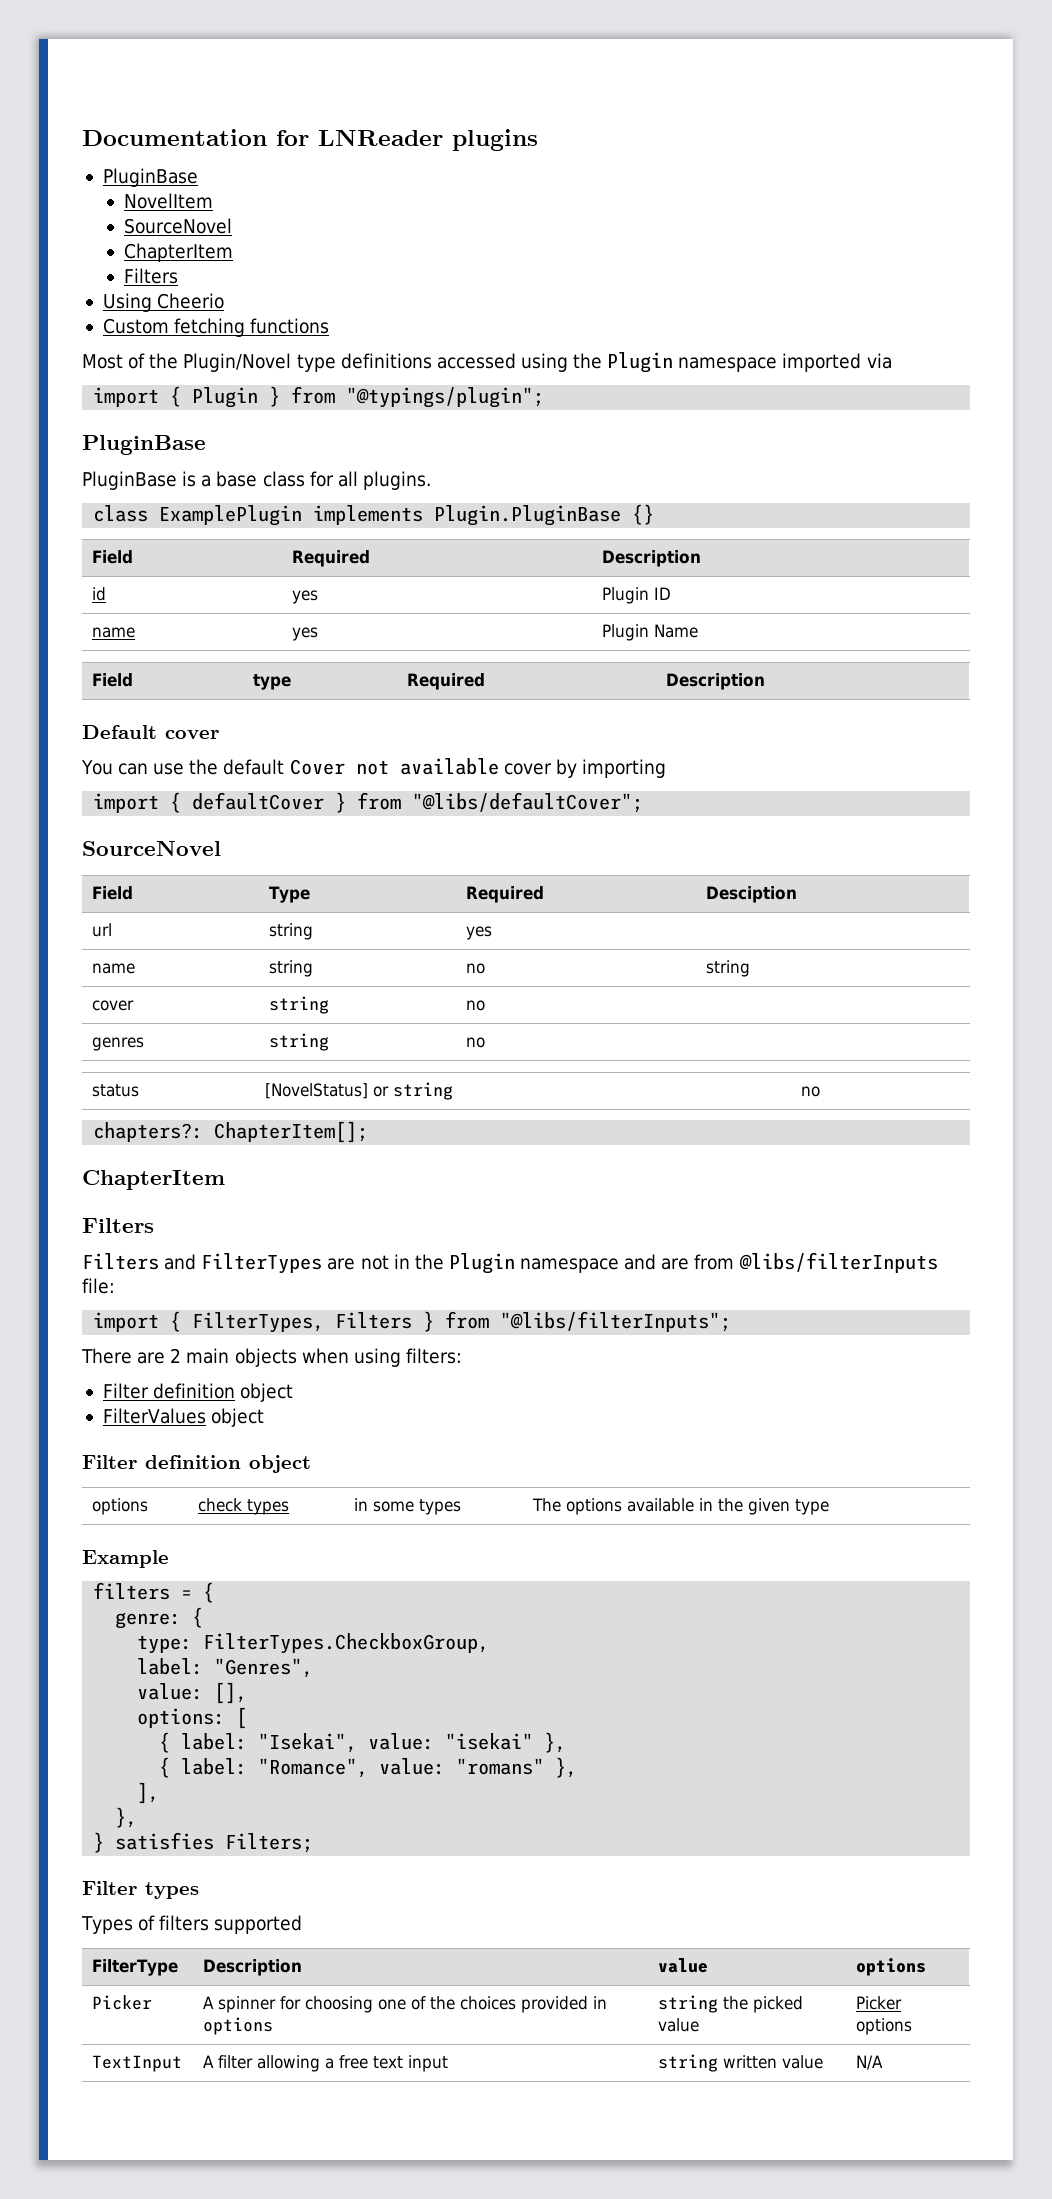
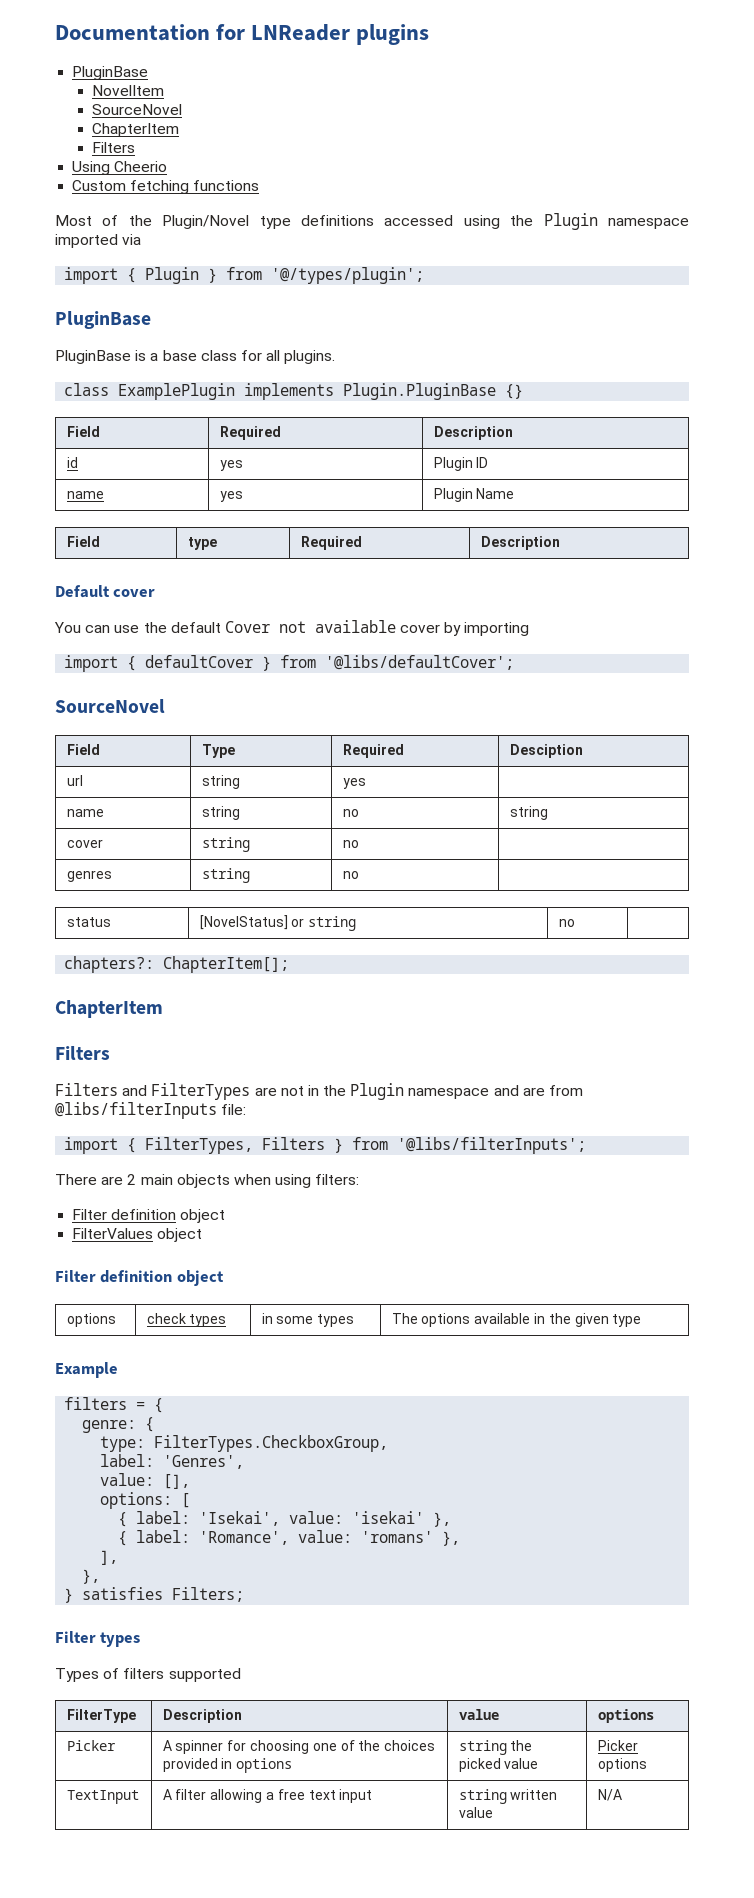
- import { Plugin } from "@typings/plugin";
+ import { Plugin } from '@/types/plugin';
- import { defaultCover } from "@libs/defaultCover";
+ import { defaultCover } from '@libs/defaultCover';
- import { FilterTypes, Filters } from "@libs/filterInputs";
+ import { FilterTypes, Filters } from '@libs/filterInputs';
- label: "Genres",
+ label: 'Genres',
- { label: "Isekai", value: "isekai" },
+ { label: 'Isekai', value: 'isekai' },
- { label: "Romance", value: "romans" },
+ { label: 'Romance', value: 'romans' },

